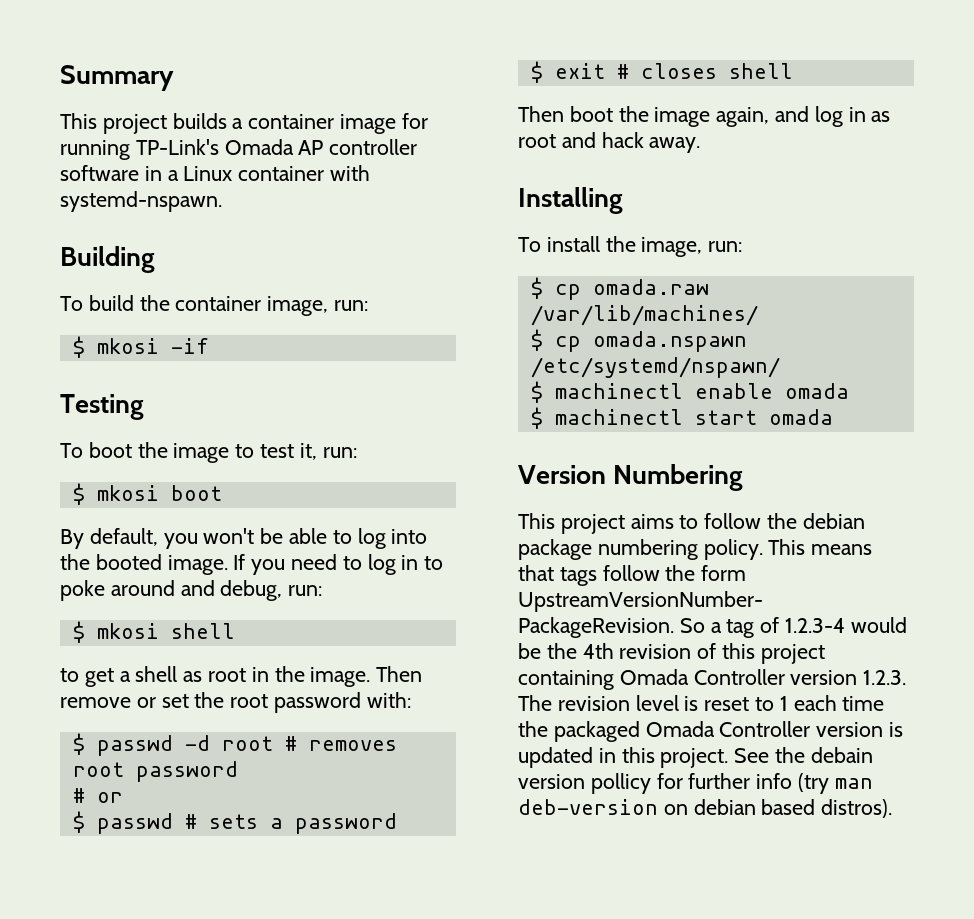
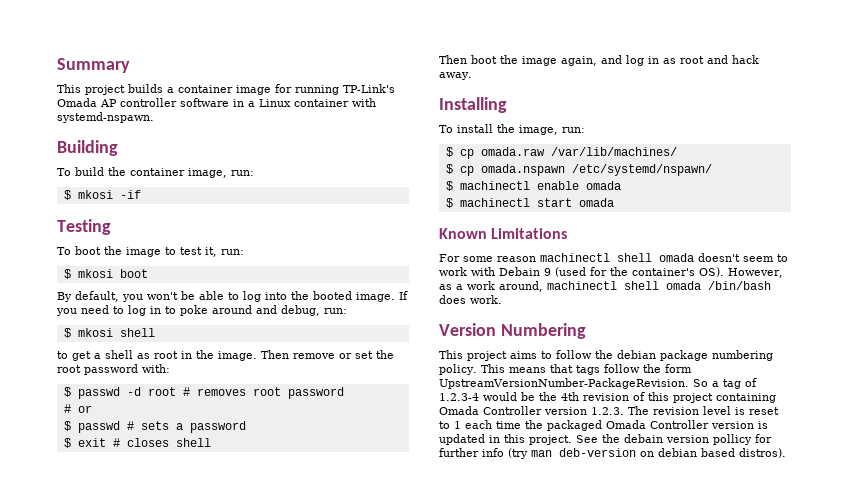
+ Known Limitations
+ For some reason machinectl shell omada doesn't seem to work with Debain 9 (used for the container's OS). However, as a work around, machinectl shell omada /bin/bash does work.

